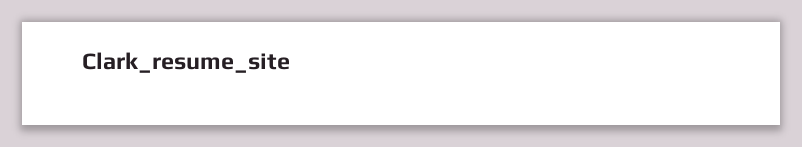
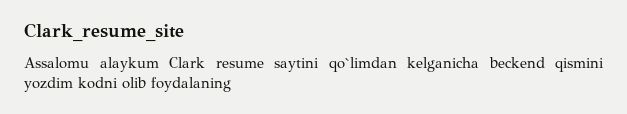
+ Assalomu alaykum Clark resume saytini qo`limdan kelganicha beckend qismini yozdim kodni olib foydalaning

